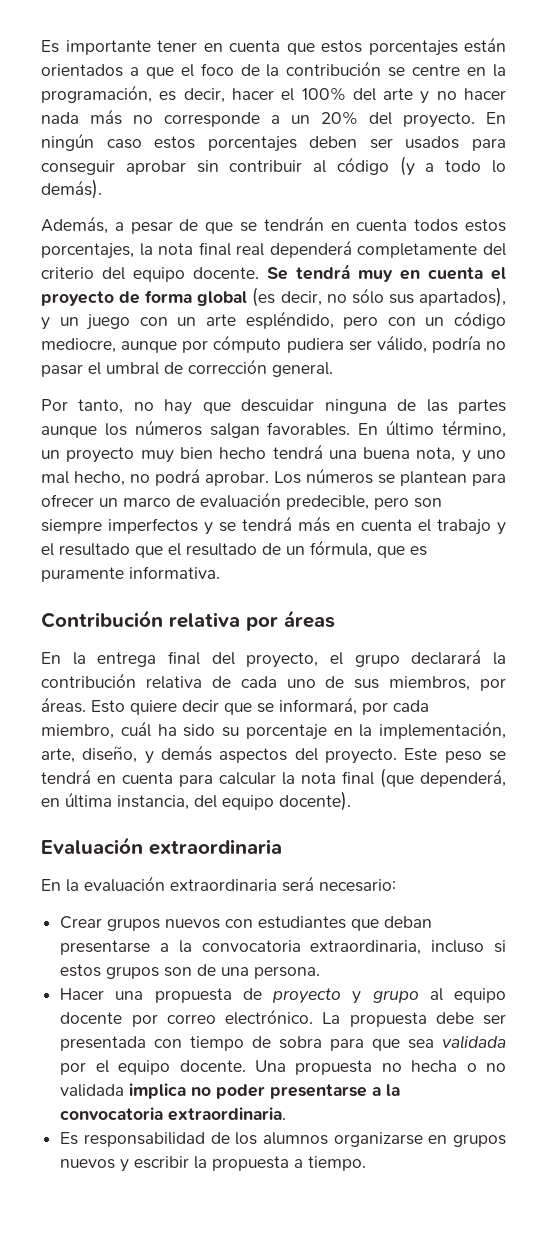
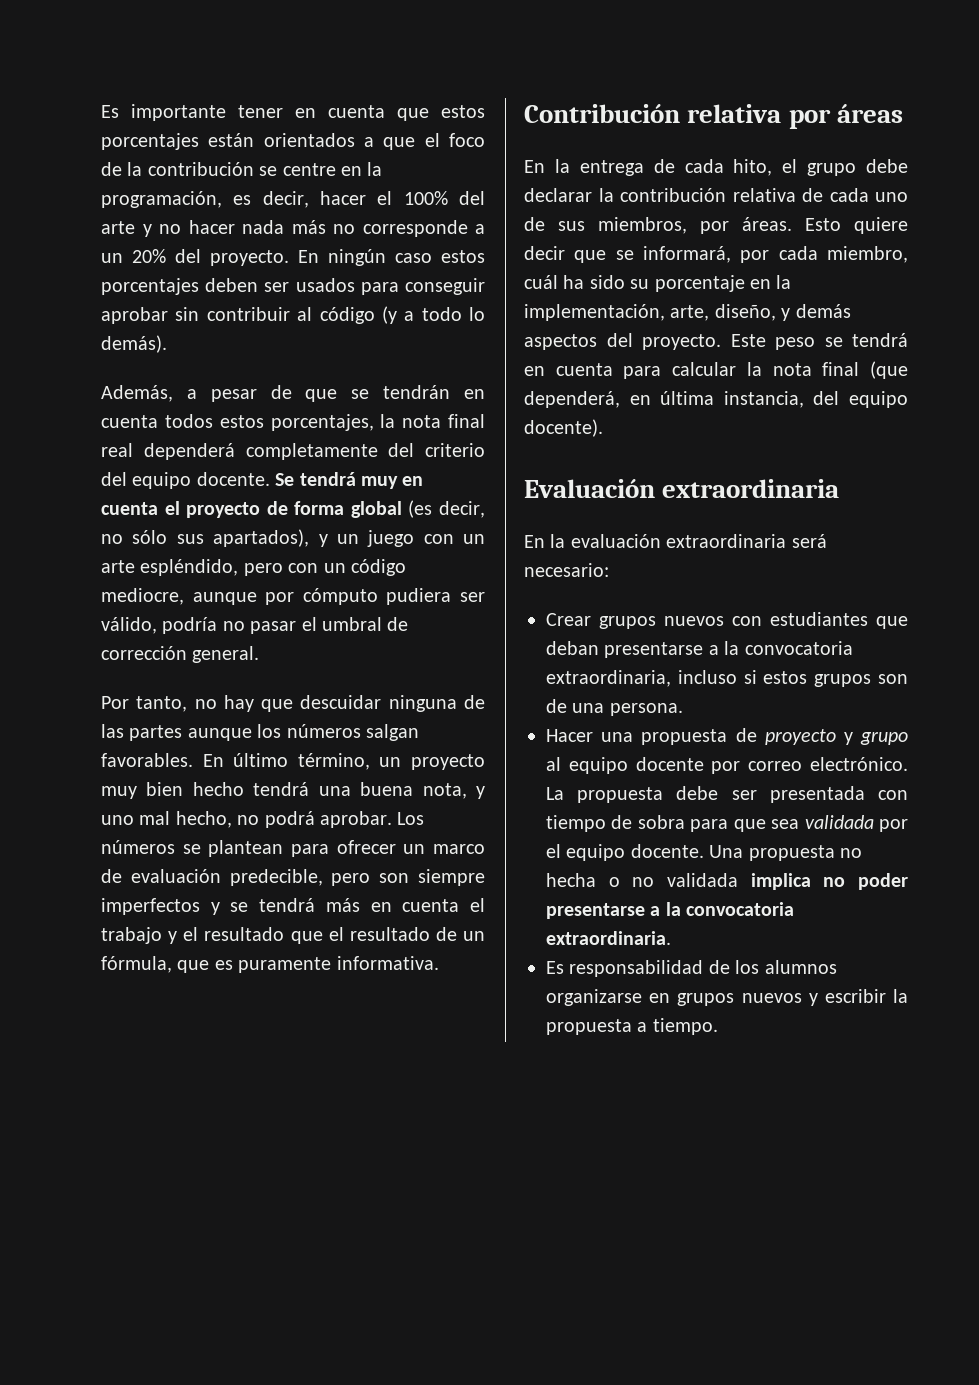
- En la entrega final del proyecto, el grupo declarará la contribución relativa de cada uno de sus miembros, por áreas.
+ En la entrega de cada hito, el grupo debe declarar la contribución relativa de cada uno de sus miembros, por áreas.

